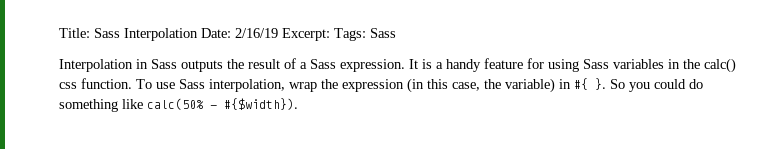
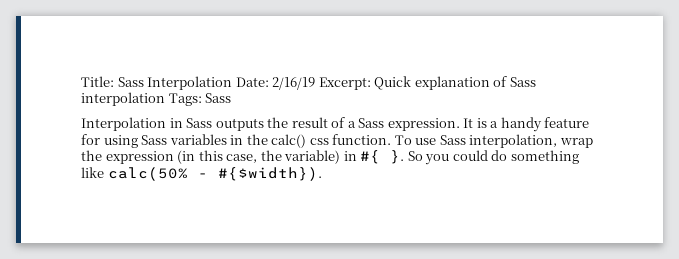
- Title: Sass Interpolation Date: 2/16/19 Excerpt: Tags: Sass
+ Title: Sass Interpolation Date: 2/16/19 Excerpt: Quick explanation of Sass interpolation Tags: Sass

